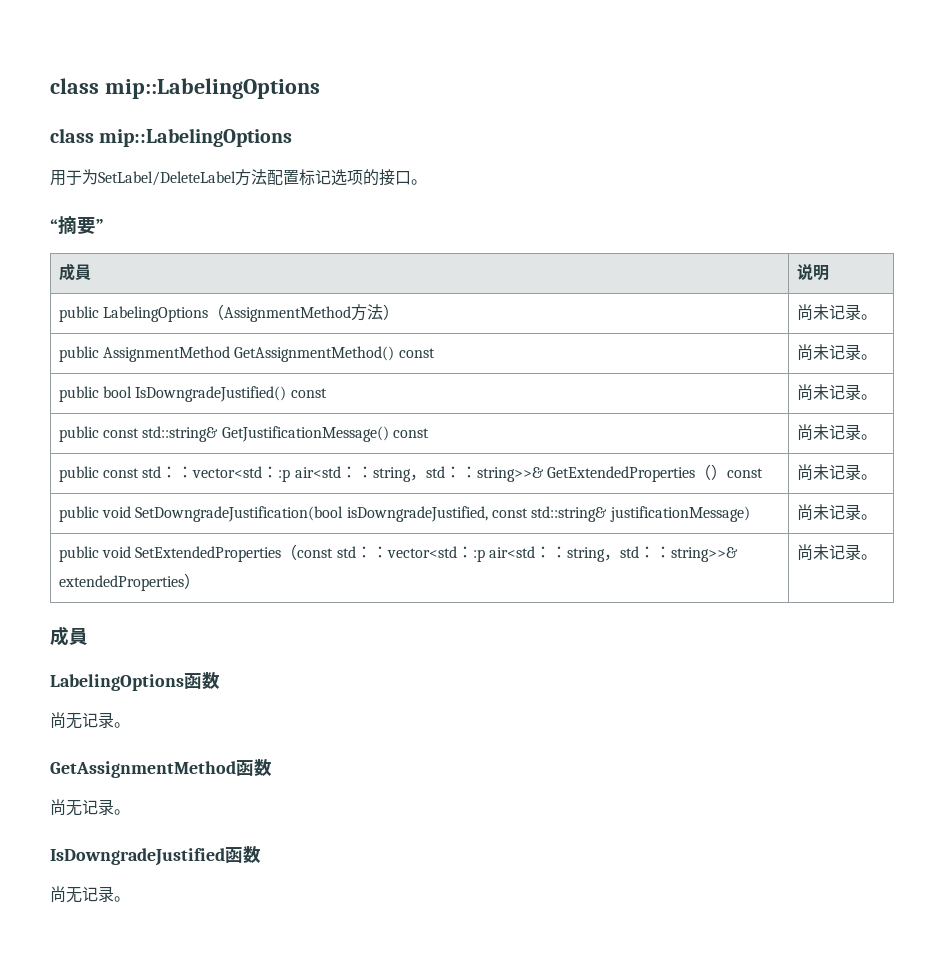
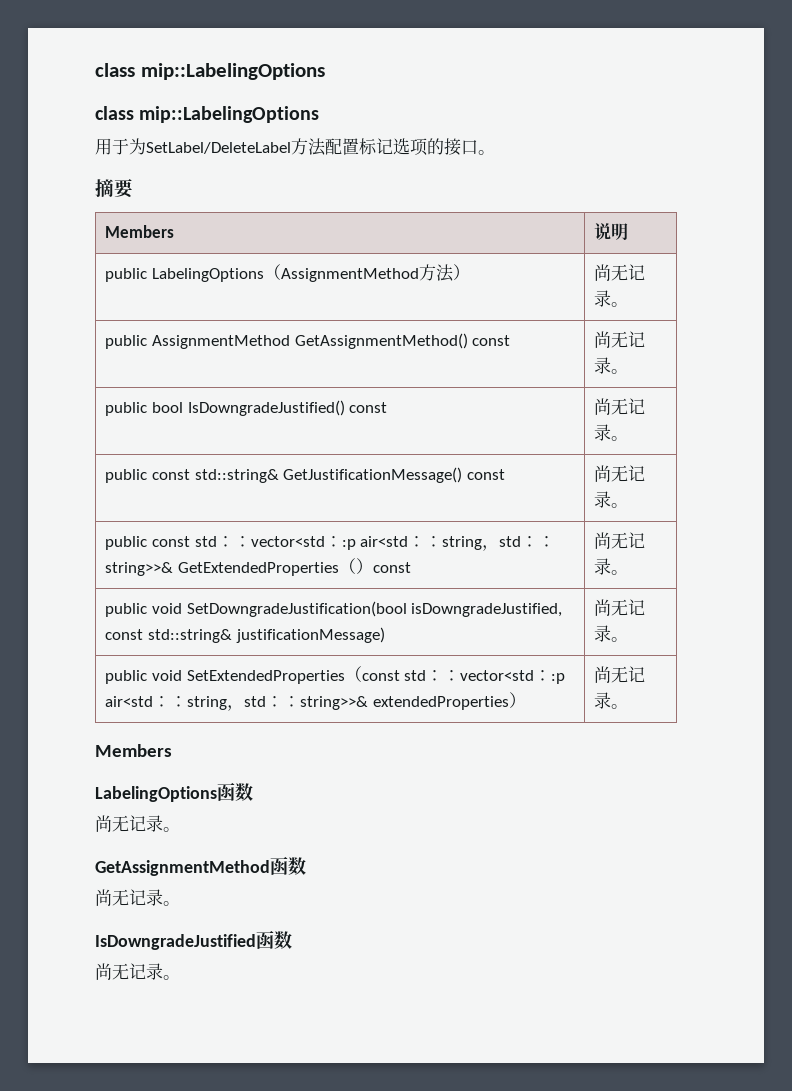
- “摘要”
- 成員 | 说明
+ 摘要
+ Members | 说明
- public LabelingOptions（AssignmentMethod方法） | 尚未记录。
+ public LabelingOptions（AssignmentMethod方法） | 尚无记录。
- public AssignmentMethod GetAssignmentMethod() const | 尚未记录。
+ public AssignmentMethod GetAssignmentMethod() const | 尚无记录。
- public bool IsDowngradeJustified() const | 尚未记录。
+ public bool IsDowngradeJustified() const | 尚无记录。
- public const std::string& GetJustificationMessage() const | 尚未记录。
+ public const std::string& GetJustificationMessage() const | 尚无记录。
- public const std：：vector<std：:p air<std：：string，std：：string>>& GetExtendedProperties（）const | 尚未记录。
+ public const std：：vector<std：:p air<std：：string，std：：string>>& GetExtendedProperties（）const | 尚无记录。
- public void SetDowngradeJustification(bool isDowngradeJustified, const std::string& justificationMessage) | 尚未记录。
+ public void SetDowngradeJustification(bool isDowngradeJustified, const std::string& justificationMessage) | 尚无记录。
- public void SetExtendedProperties（const std：：vector<std：:p air<std：：string，std：：string>>& extendedProperties） | 尚未记录。
- 成員
+ public void SetExtendedProperties（const std：：vector<std：:p air<std：：string，std：：string>>& extendedProperties） | 尚无记录。
+ Members

